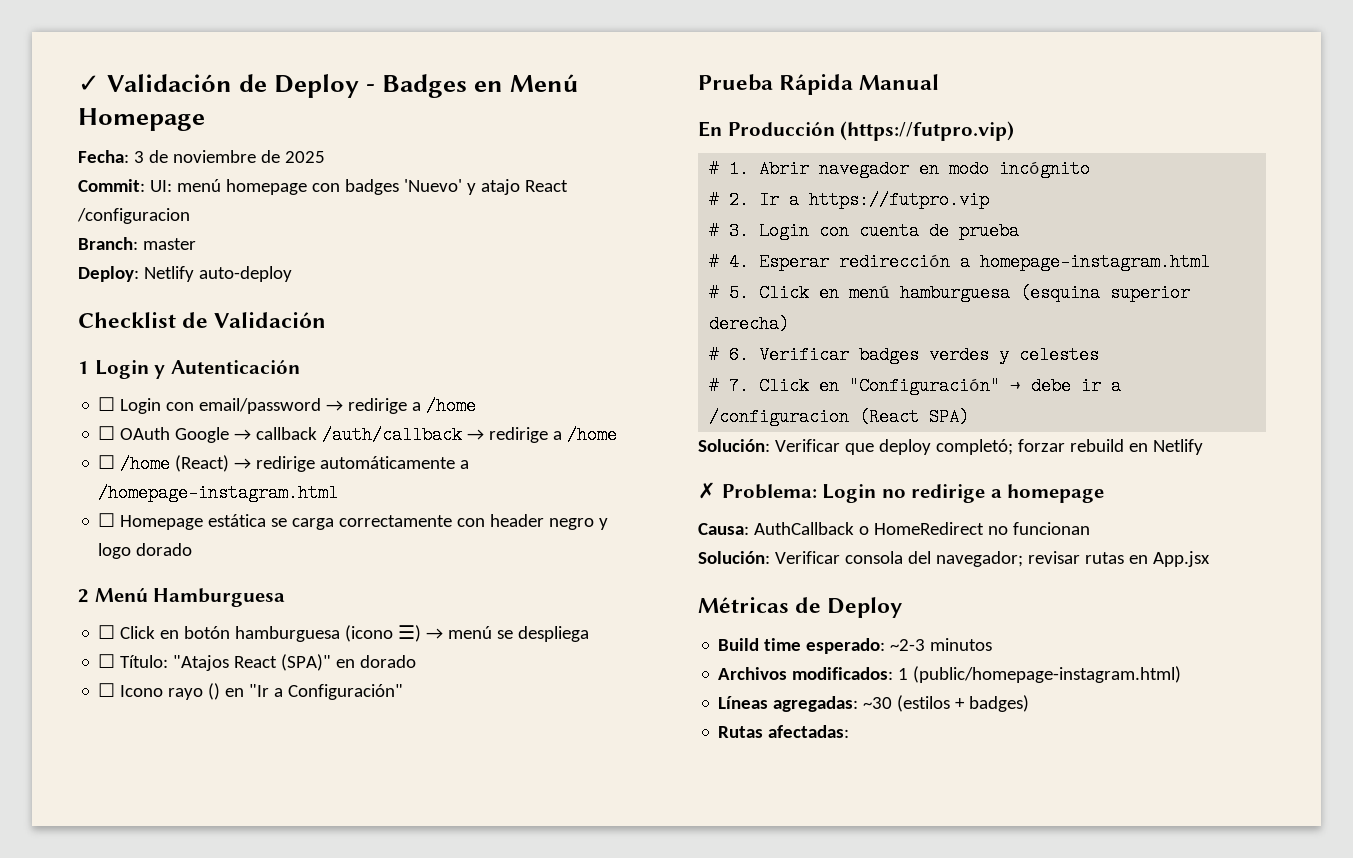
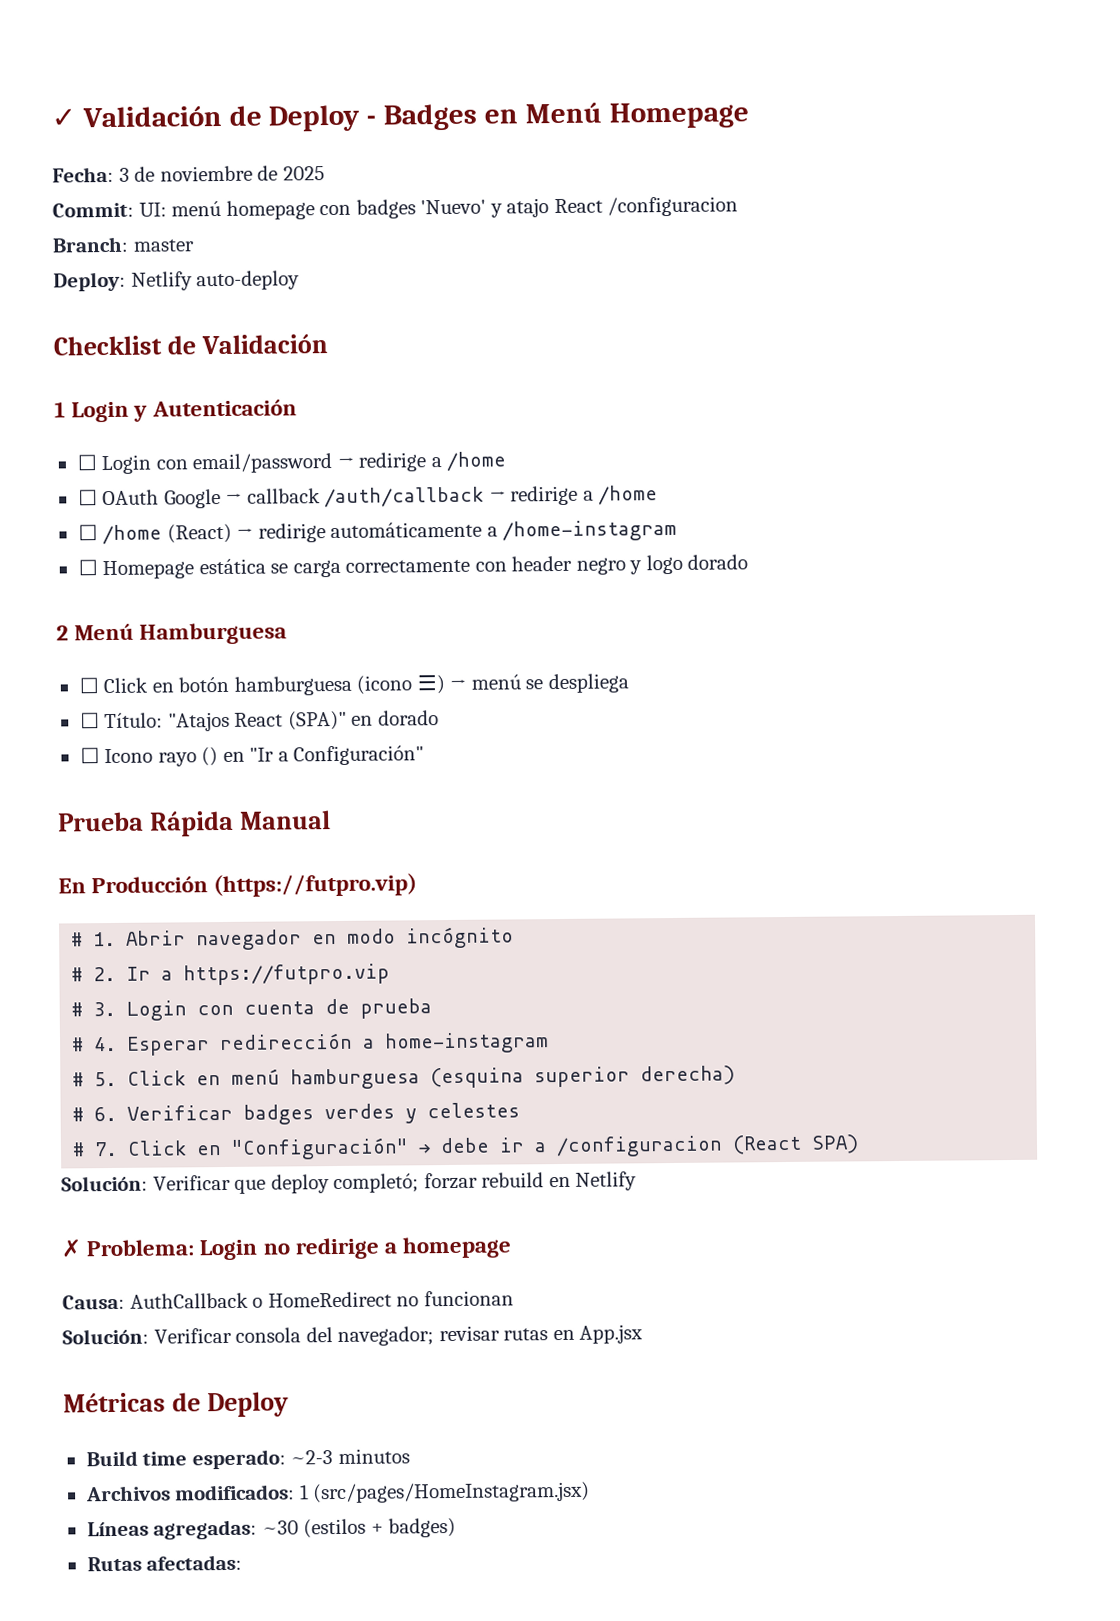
- ☐ /home (React) → redirige automáticamente a /homepage-instagram.html
+ ☐ /home (React) → redirige automáticamente a /home-instagram
- # 4. Esperar redirección a homepage-instagram.html
+ # 4. Esperar redirección a home-instagram
- Archivos modificados: 1 (public/homepage-instagram.html)
+ Archivos modificados: 1 (src/pages/HomeInstagram.jsx)

